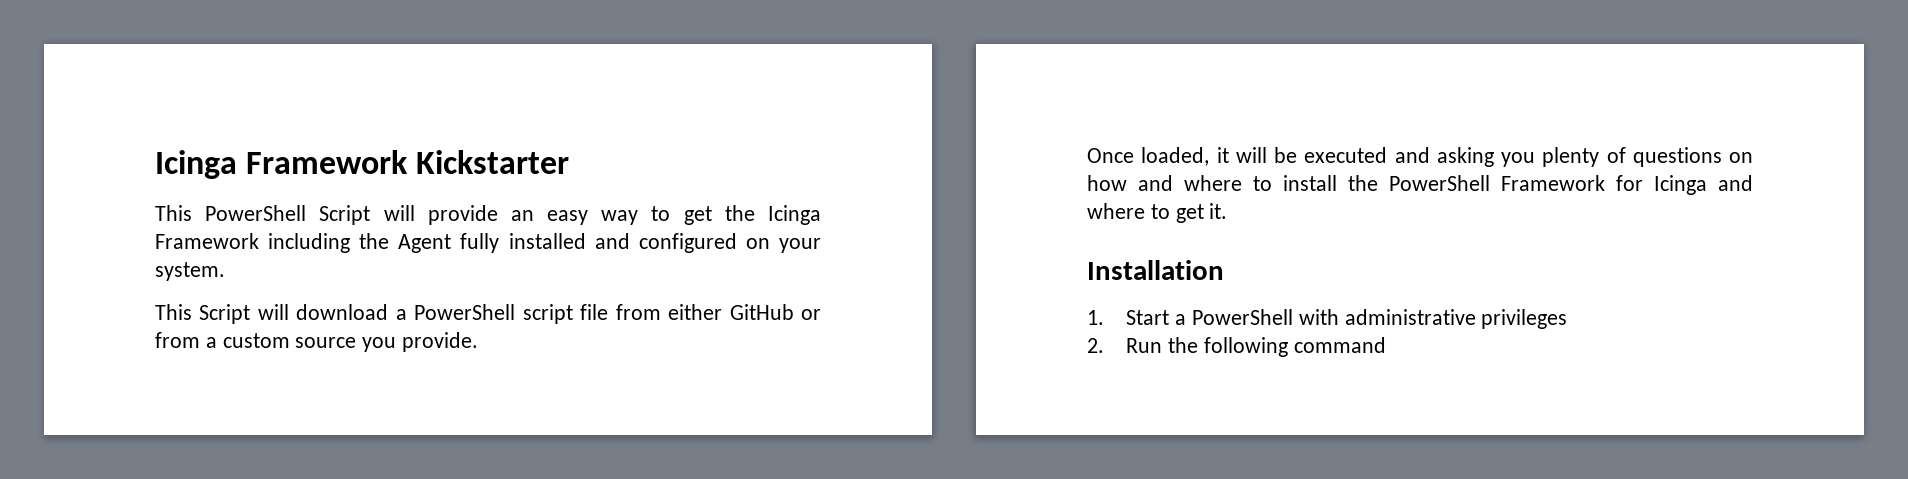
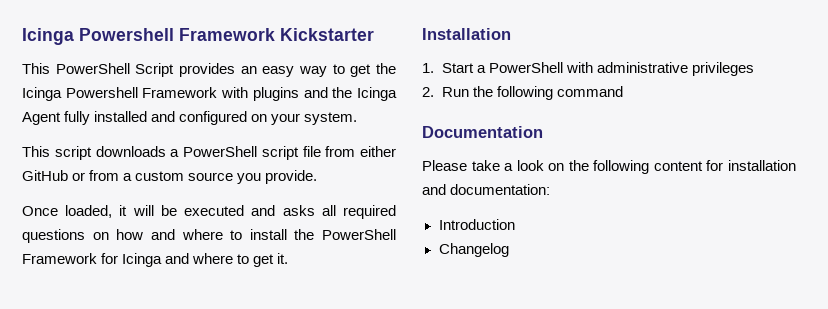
- Icinga Framework Kickstarter
+ Icinga Powershell Framework Kickstarter
- This PowerShell Script will provide an easy way to get the Icinga Framework including the Agent fully installed and configured on your system.
+ This PowerShell Script provides an easy way to get the Icinga Powershell Framework with plugins and the Icinga Agent fully installed and configured on your system.
- This Script will download a PowerShell script file from either GitHub or from a custom source you provide.
+ This script downloads a PowerShell script file from either GitHub or from a custom source you provide.
- Once loaded, it will be executed and asking you plenty of questions on how and where to install the PowerShell Framework for Icinga and where to get it.
+ Once loaded, it will be executed and asks all required questions on how and where to install the PowerShell Framework for Icinga and where to get it.
+ Documentation
+ Please take a look on the following content for installation and documentation:
+ Introduction
+ Changelog

